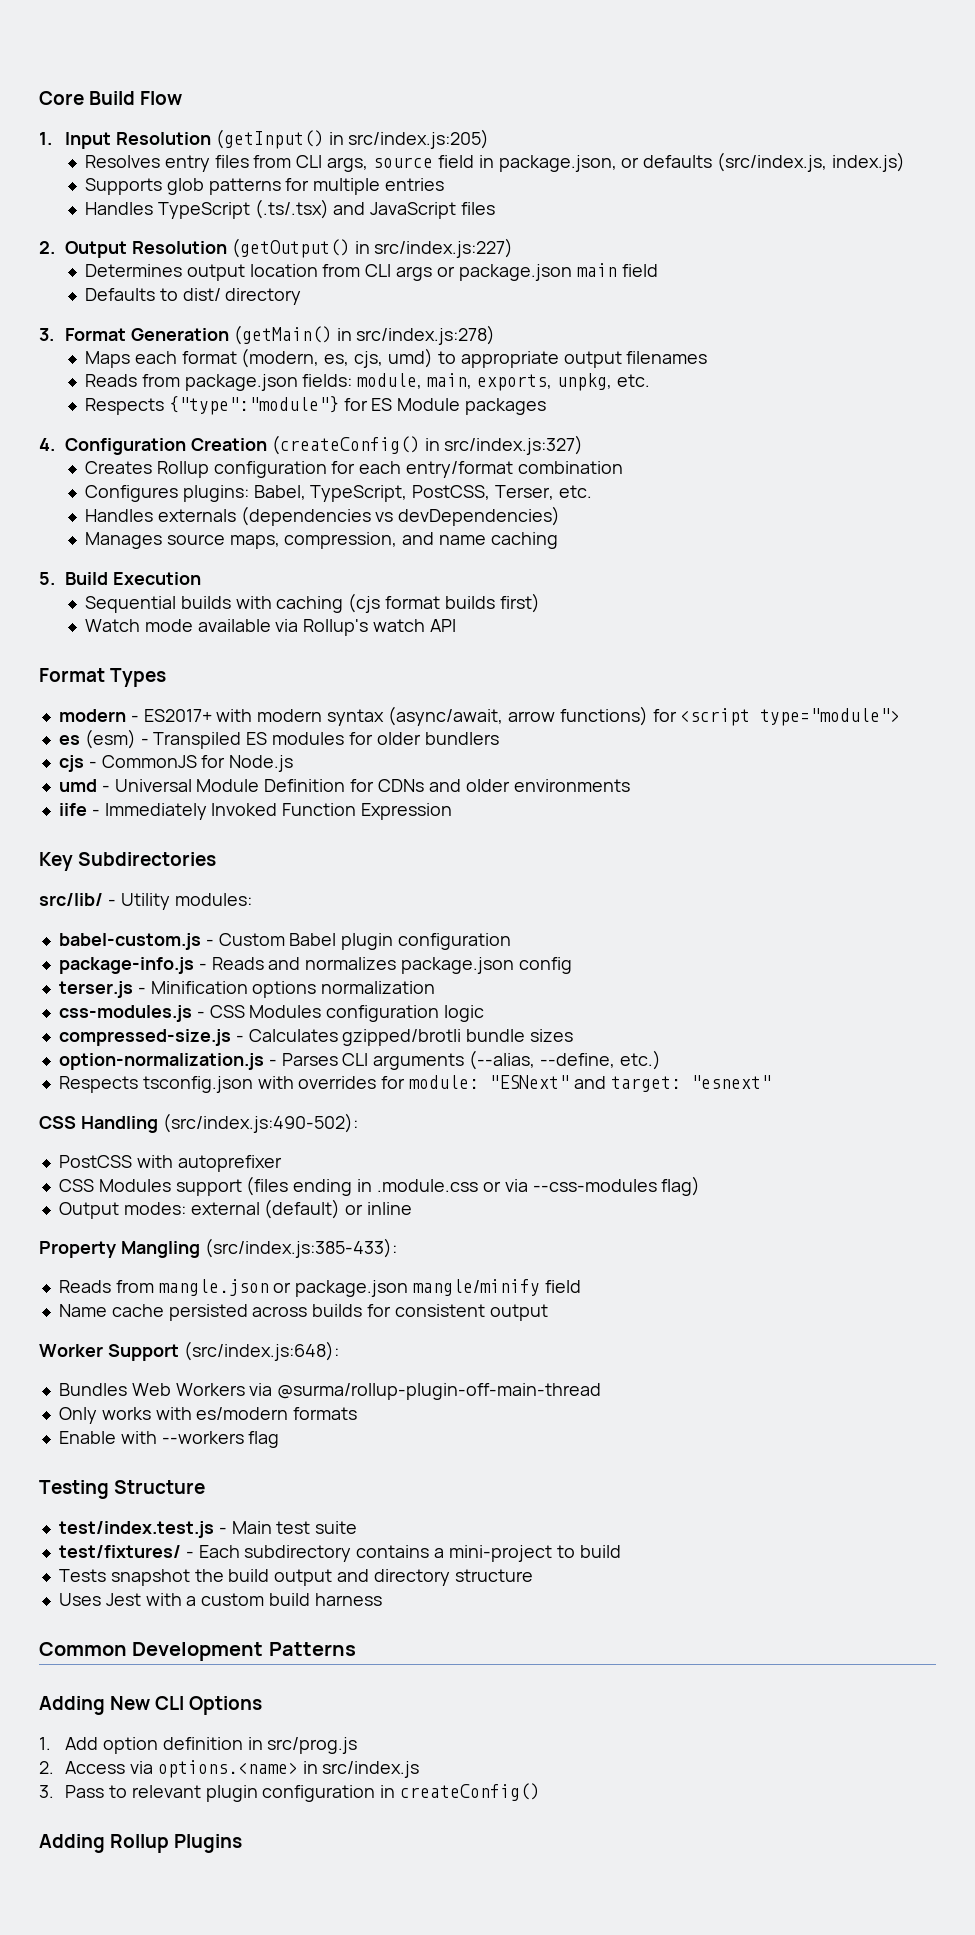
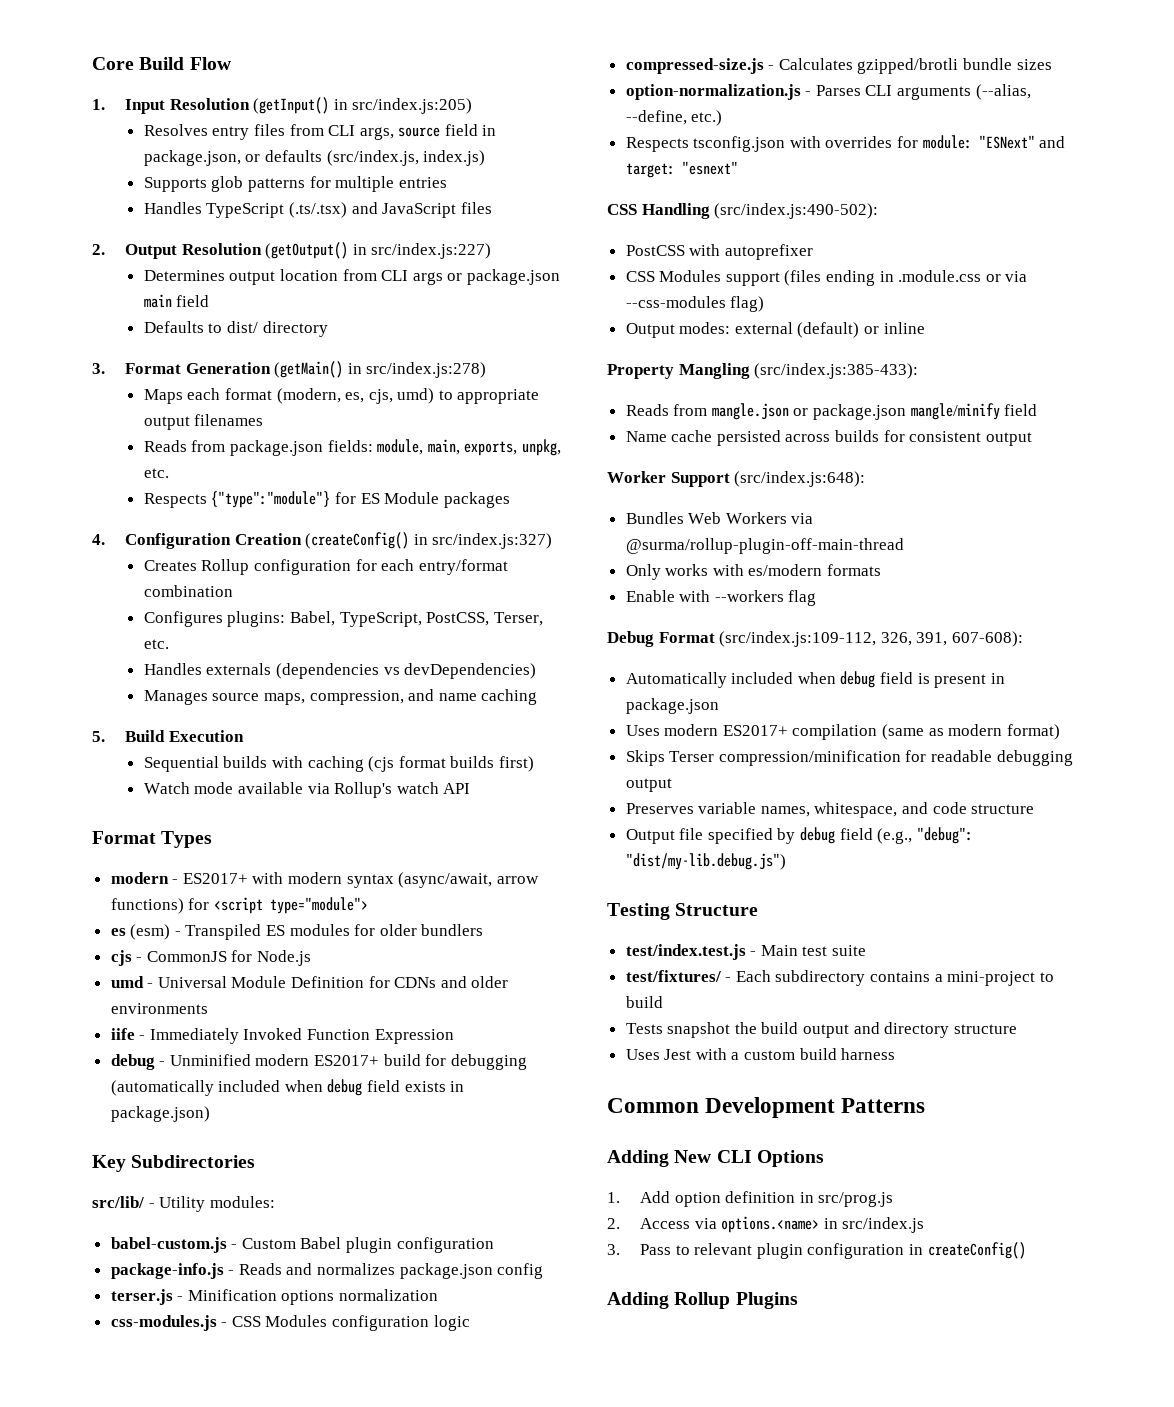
+ debug - Unminified modern ES2017+ build for debugging (automatically included when debug field exists in package.json)
+ Debug Format (src/index.js:109-112, 326, 391, 607-608):
+ Automatically included when debug field is present in package.json
+ Uses modern ES2017+ compilation (same as modern format)
+ Skips Terser compression/minification for readable debugging output
+ Preserves variable names, whitespace, and code structure
+ Output file specified by debug field (e.g., "debug": "dist/my-lib.debug.js")

